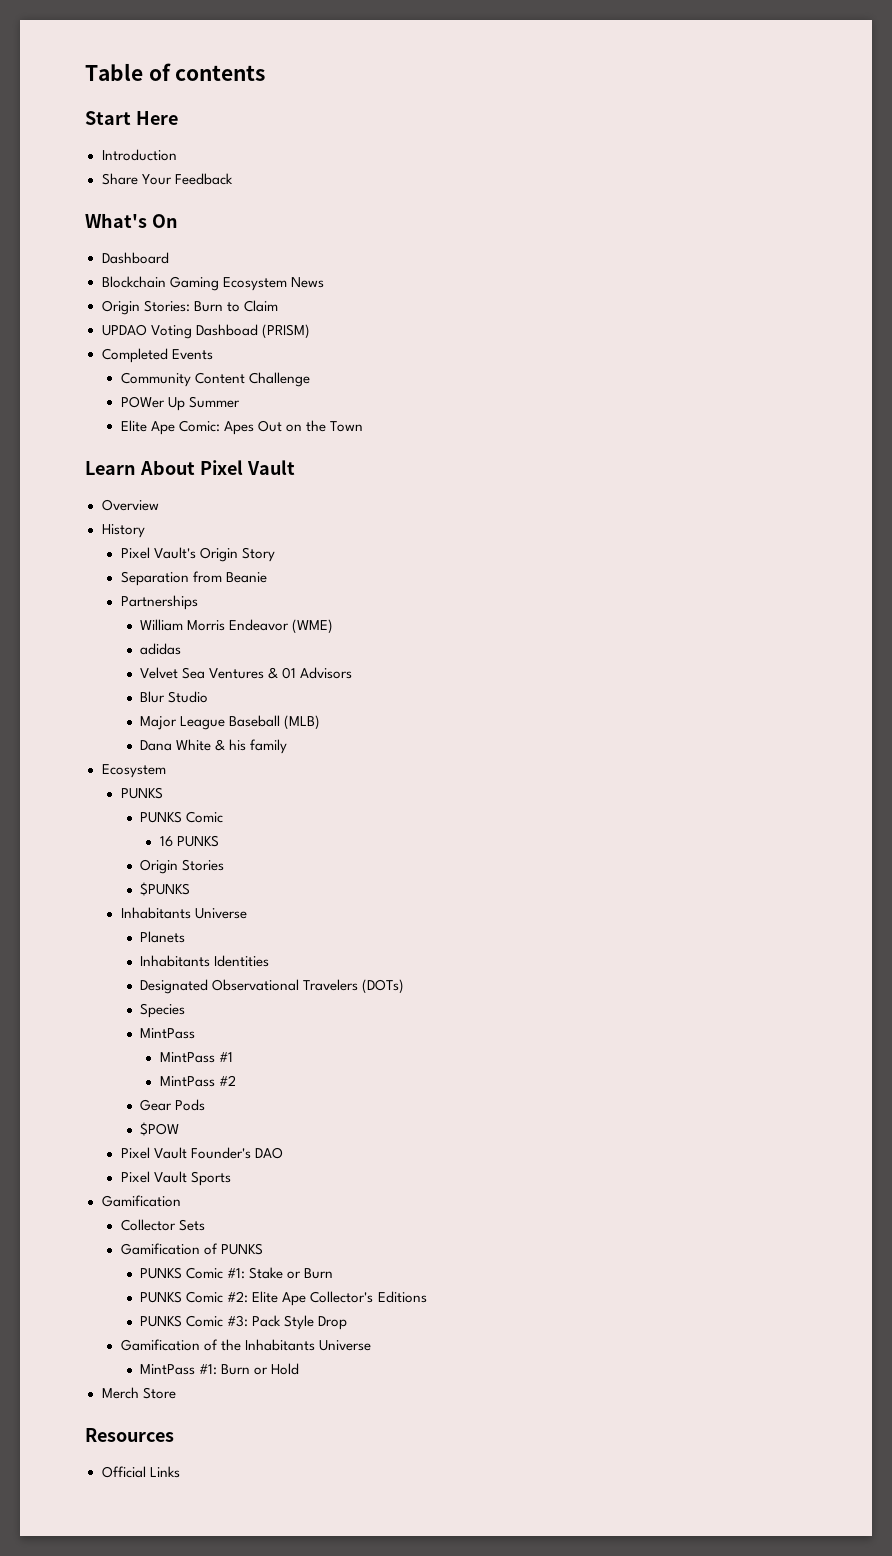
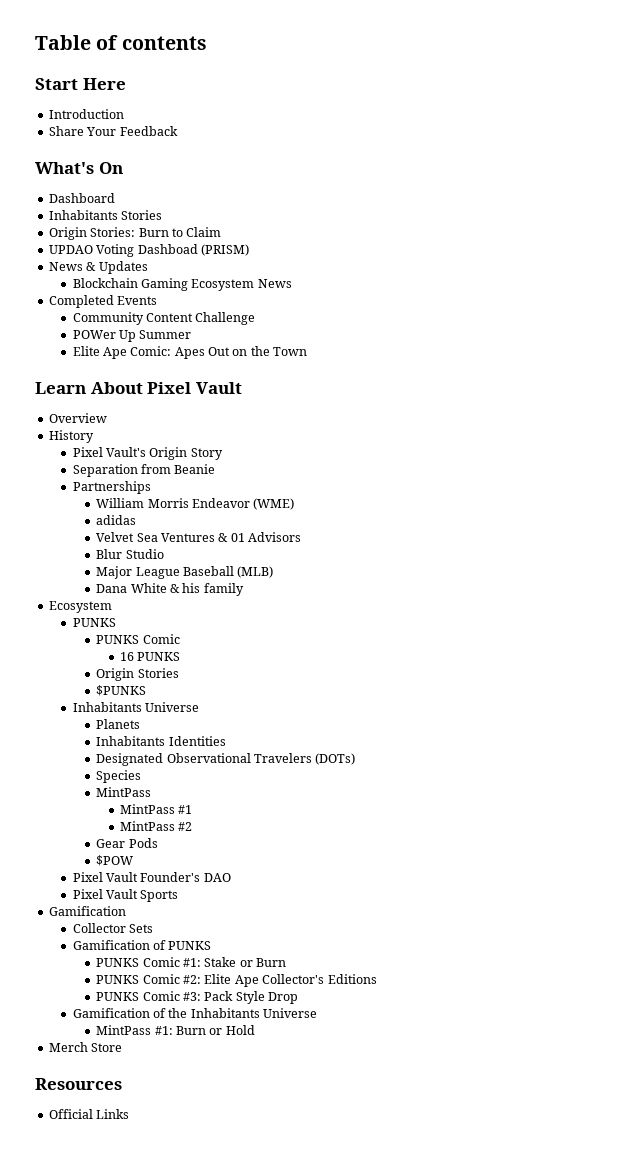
- Blockchain Gaming Ecosystem News
+ Inhabitants Stories
+ News & Updates
+ Blockchain Gaming Ecosystem News

